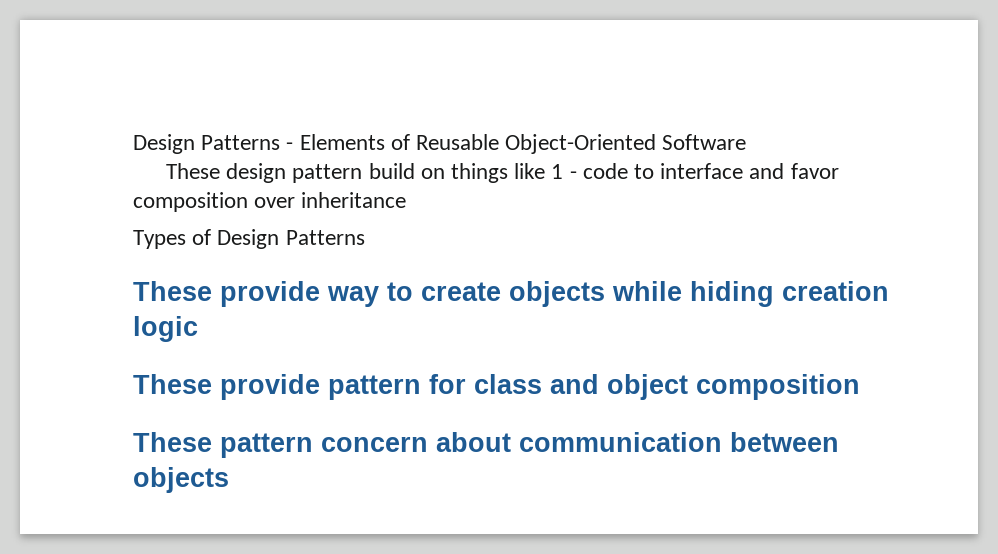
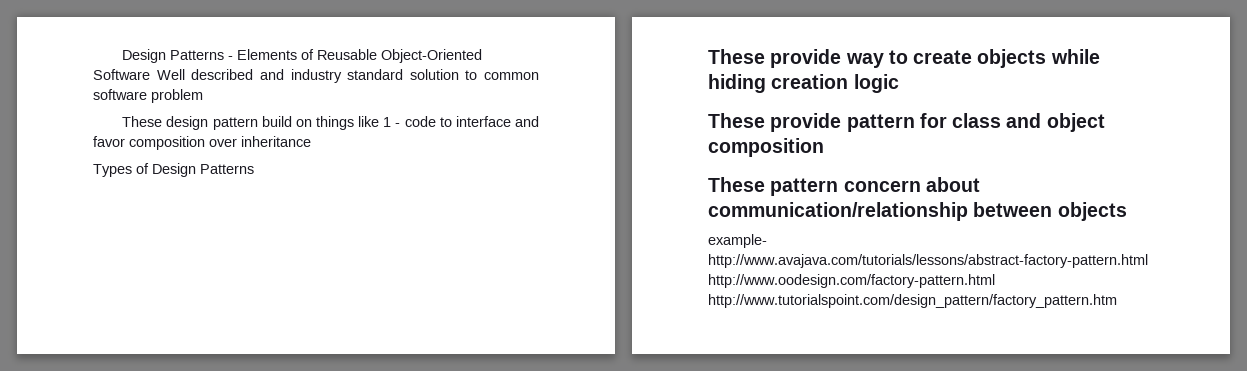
- Design Patterns - Elements of Reusable Object-Oriented Software
+ Design Patterns - Elements of Reusable Object-Oriented Software Well described and industry standard solution to common software problem
- These pattern concern about communication between objects
+ These pattern concern about communication/relationship between objects
+ example- http://www.avajava.com/tutorials/lessons/abstract-factory-pattern.html http://www.oodesign.com/factory-pattern.html http://www.tutorialspoint.com/design_pattern/factory_pattern.htm

